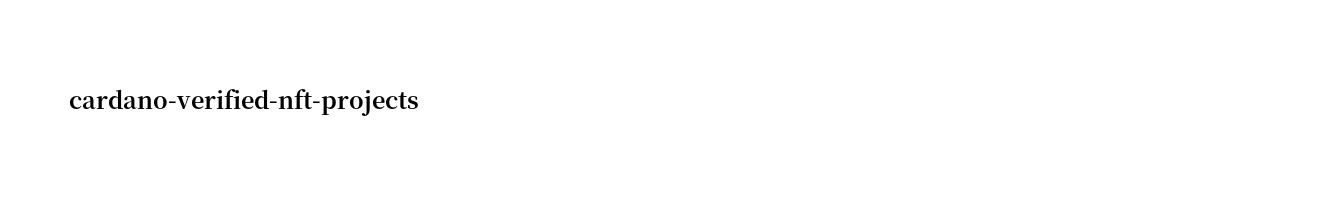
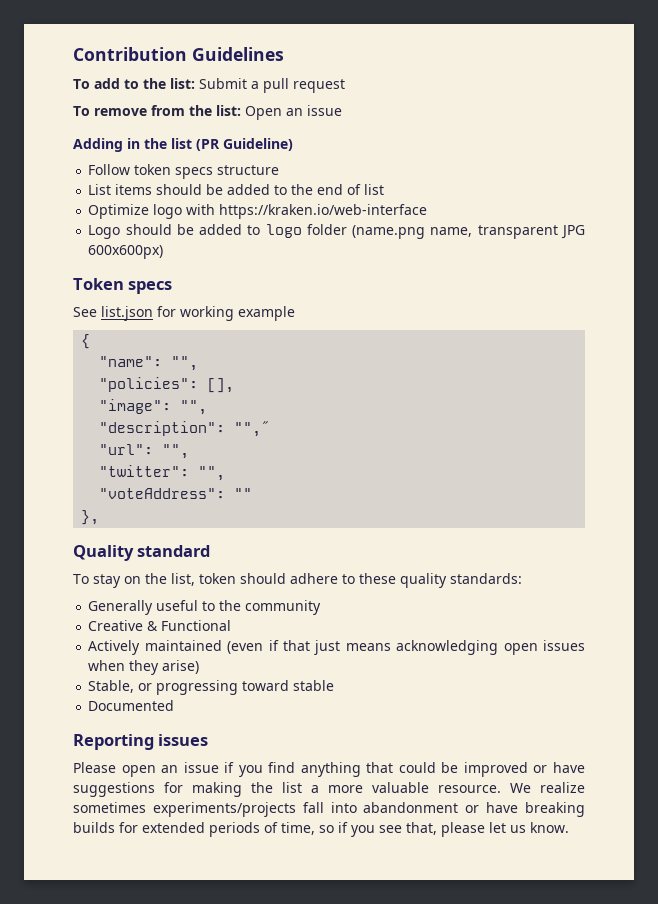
- cardano-verified-nft-projects
+ Contribution Guidelines
+ To add to the list: Submit a pull request
+ To remove from the list: Open an issue
+ Adding in the list (PR Guideline)
+ Follow token specs structure
+ List items should be added to the end of list
+ Optimize logo with https://kraken.io/web-interface
+ Logo should be added to logo folder (name.png name, transparent JPG 600x600px)
+ Token specs
+ See list.json for working example
+ {
+ "name": "",
+ "policies": [],
+ "image": "",
+ "description": "",˝
+ "url": "",
+ "twitter": "",
+ "voteAddress": ""
+ },
+ Quality standard
+ To stay on the list, token should adhere to these quality standards:
+ Generally useful to the community
+ Creative & Functional
+ Actively maintained (even if that just means acknowledging open issues when they arise)
+ Stable, or progressing toward stable
+ Documented
+ Reporting issues
+ Please open an issue if you find anything that could be improved or have suggestions for making the list a more valuable resource. We realize sometimes experiments/projects fall into abandonment or have breaking builds for extended periods of time, so if you see that, please let us know.

